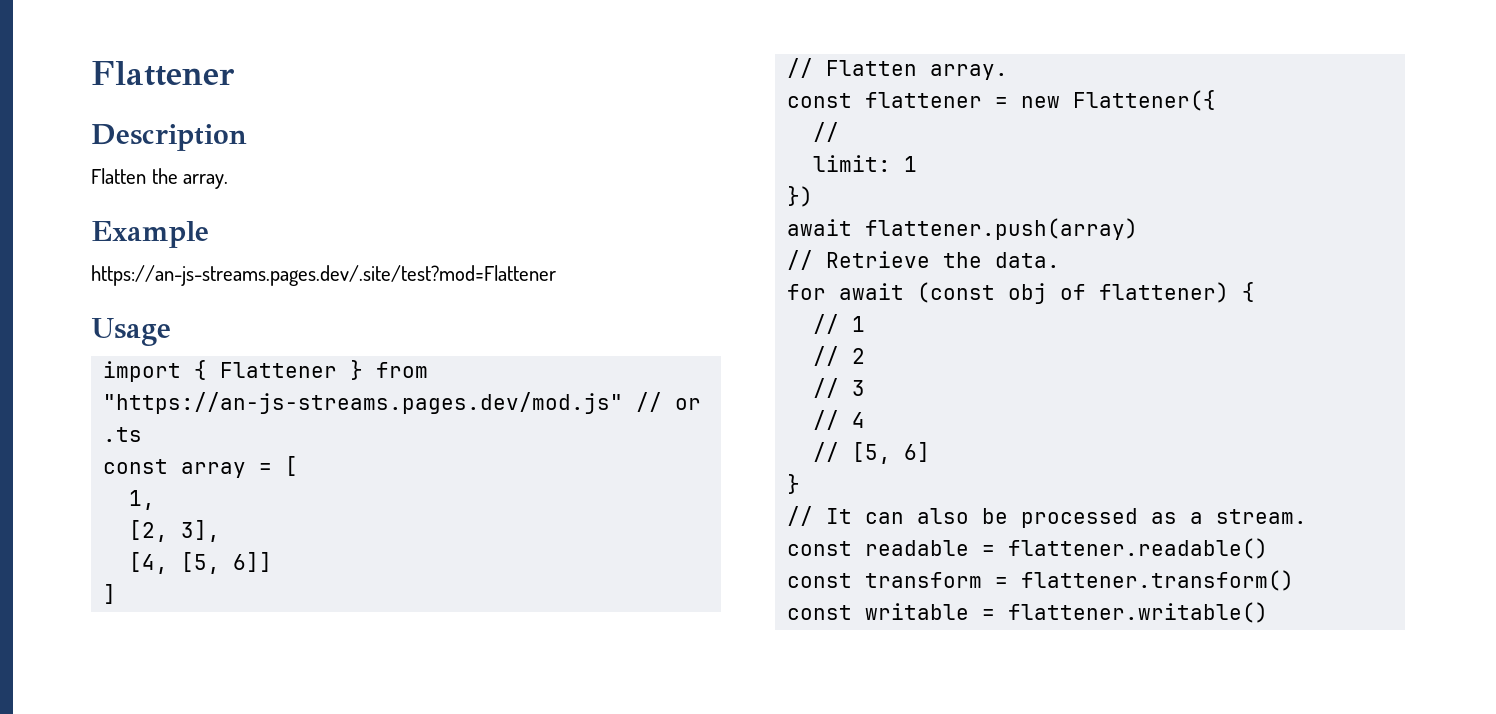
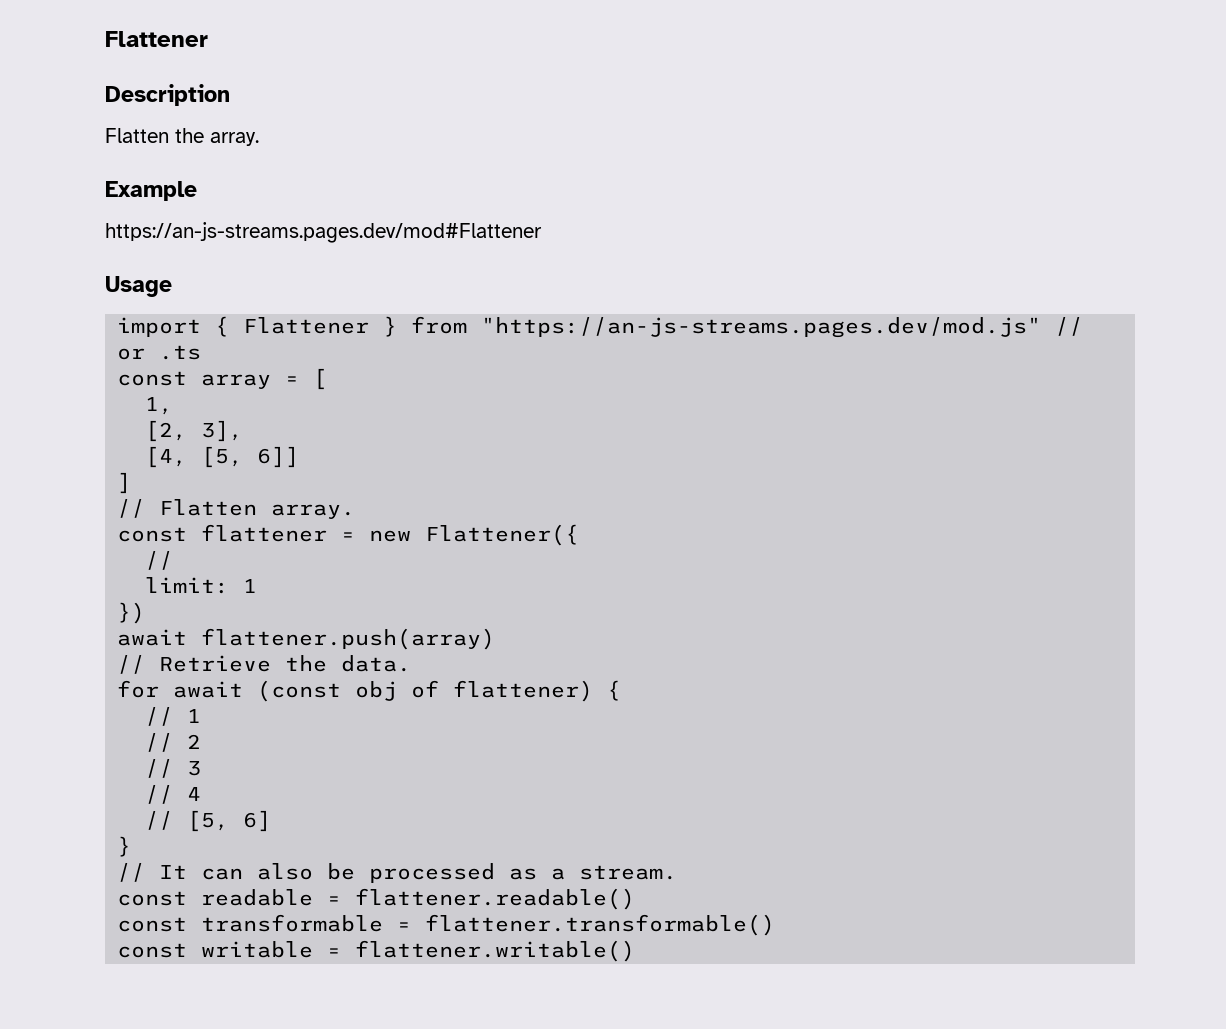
- https://an-js-streams.pages.dev/.site/test?mod=Flattener
+ https://an-js-streams.pages.dev/mod#Flattener
- const transform = flattener.transform()
+ const transformable = flattener.transformable()

